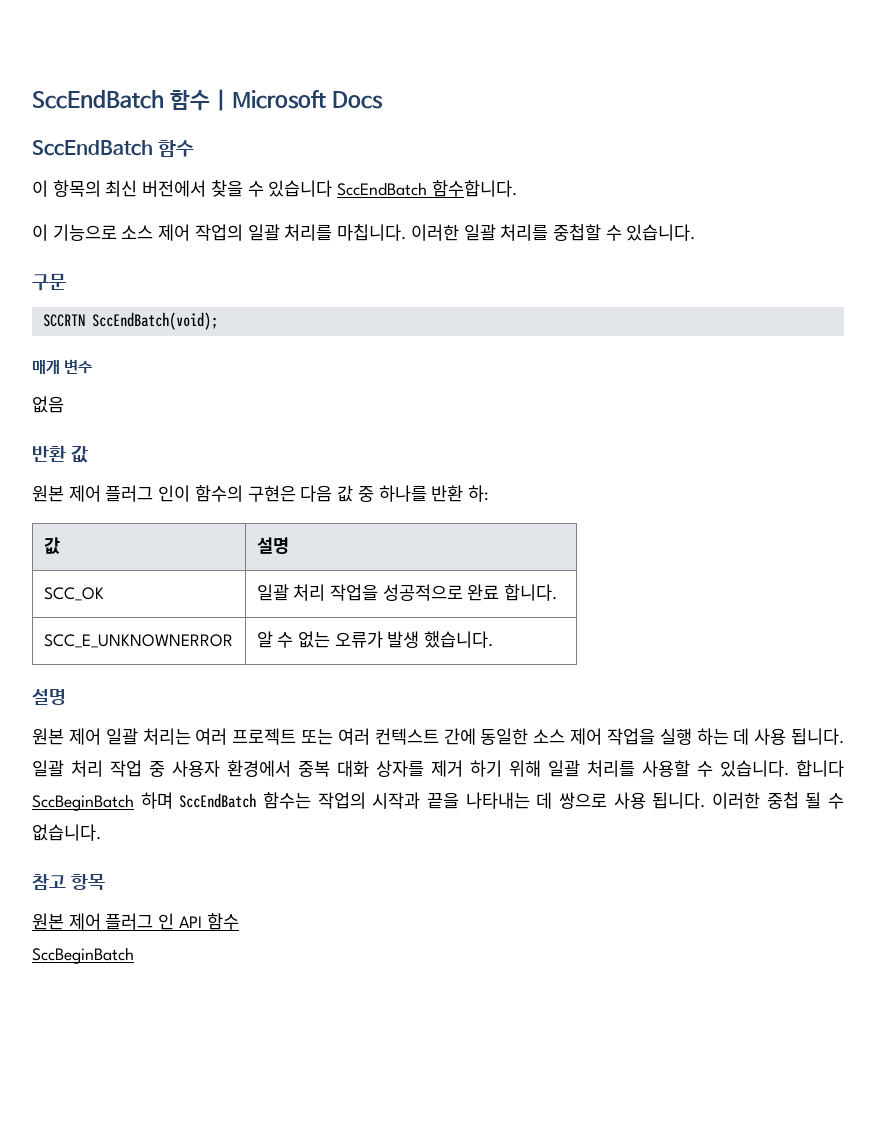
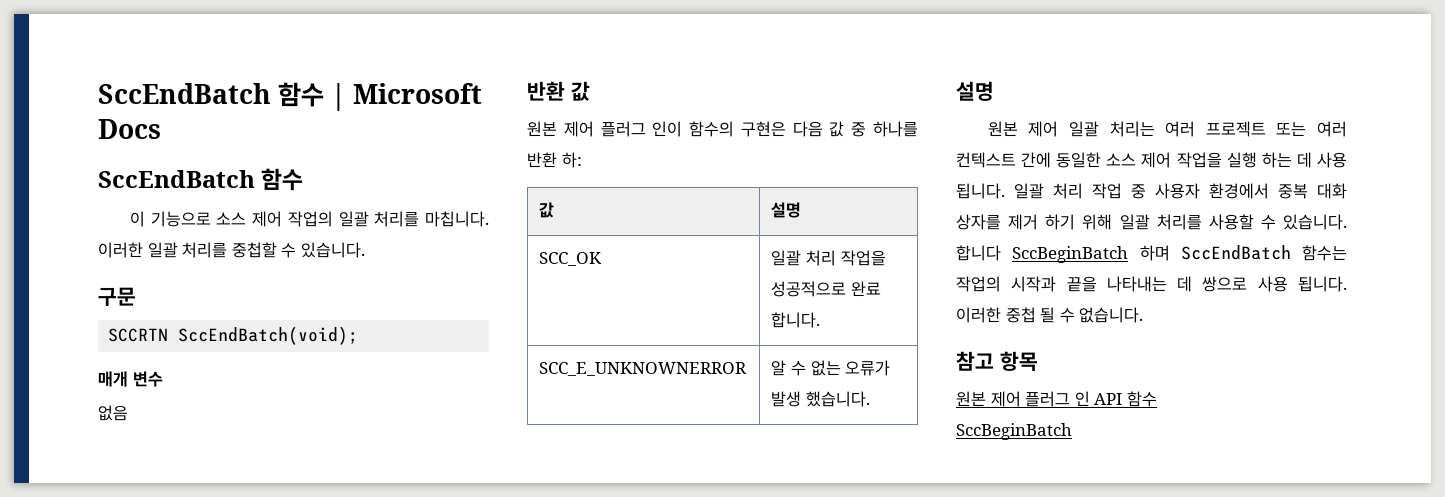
- 이 항목의 최신 버전에서 찾을 수 있습니다 SccEndBatch 함수합니다.

